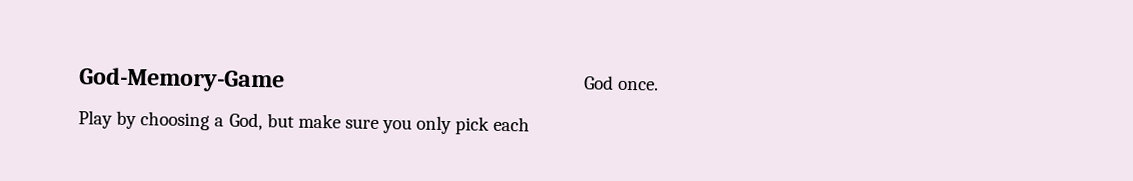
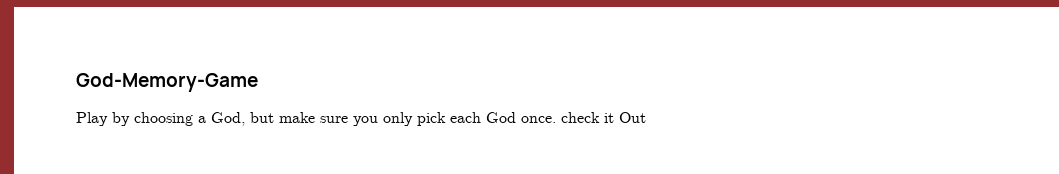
- Play by choosing a God, but make sure you only pick each God once.
+ Play by choosing a God, but make sure you only pick each God once. check it Out

